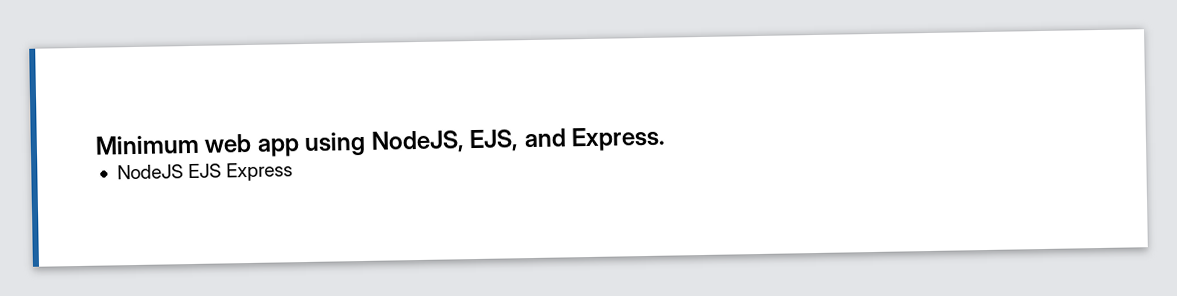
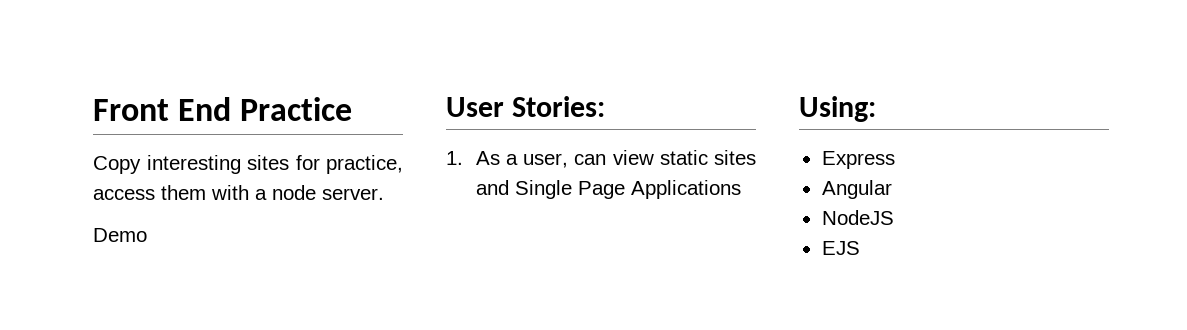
- Minimum web app using NodeJS, EJS, and Express.
+ Front End Practice
+ Copy interesting sites for practice, access them with a node server.
+ Demo
+ User Stories:
+ 1. As a user, can view static sites and Single Page Applications
+ Using:
+ Express
+ Angular
- NodeJS EJS Express
+ NodeJS
+ EJS

